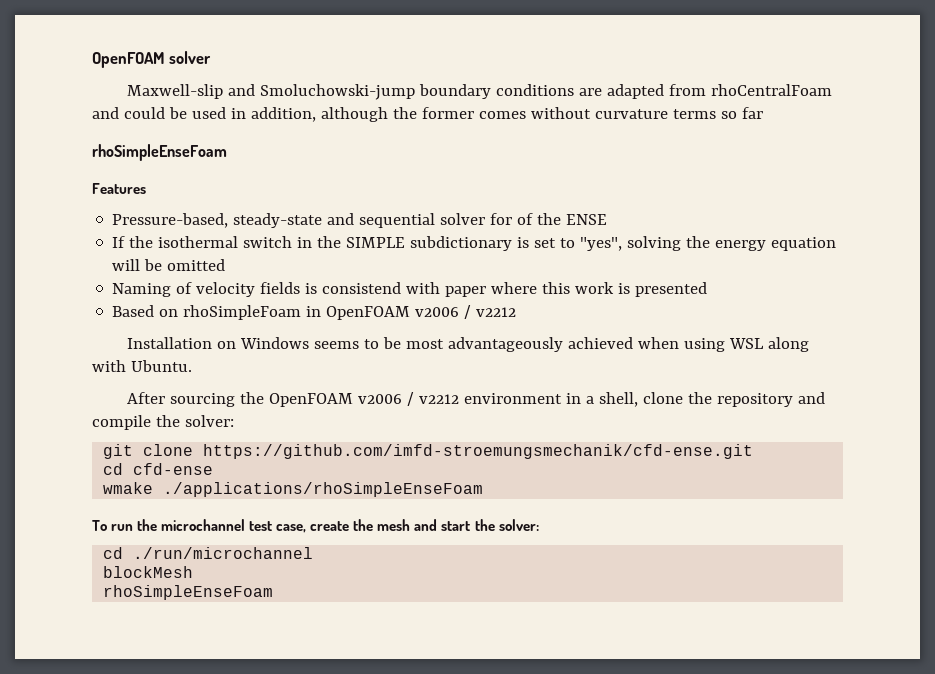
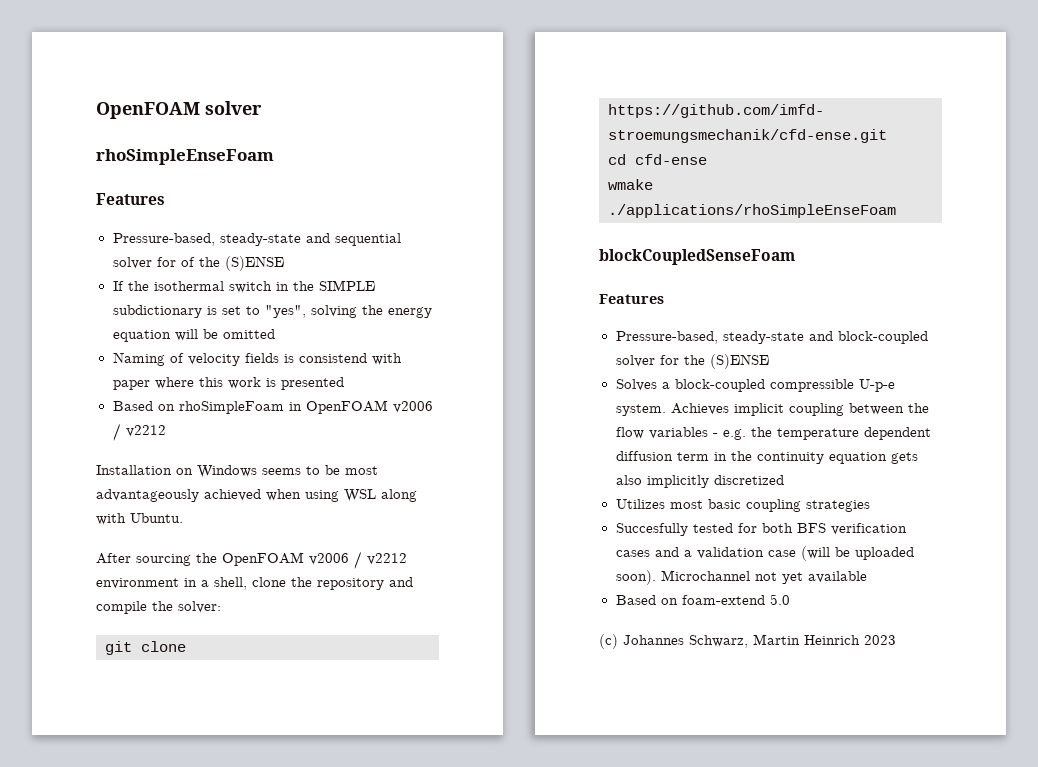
- Maxwell-slip and Smoluchowski-jump boundary conditions are adapted from rhoCentralFoam and could be used in addition, although the former comes without curvature terms so far
- Pressure-based, steady-state and sequential solver for of the ENSE
+ Pressure-based, steady-state and sequential solver for of the (S)ENSE
- To run the microchannel test case, create the mesh and start the solver:
- cd ./run/microchannel
- blockMesh
- rhoSimpleEnseFoam
+ blockCoupledSenseFoam
+ Features
+ Pressure-based, steady-state and block-coupled solver for the (S)ENSE
+ Solves a block-coupled compressible U-p-e system. Achieves implicit coupling between the flow variables - e.g. the temperature dependent diffusion term in the continuity equation gets also implicitly discretized
+ Utilizes most basic coupling strategies
+ Succesfully tested for both BFS verification cases and a validation case (will be uploaded soon). Microchannel not yet available
+ Based on foam-extend 5.0
+ (c) Johannes Schwarz, Martin Heinrich 2023

